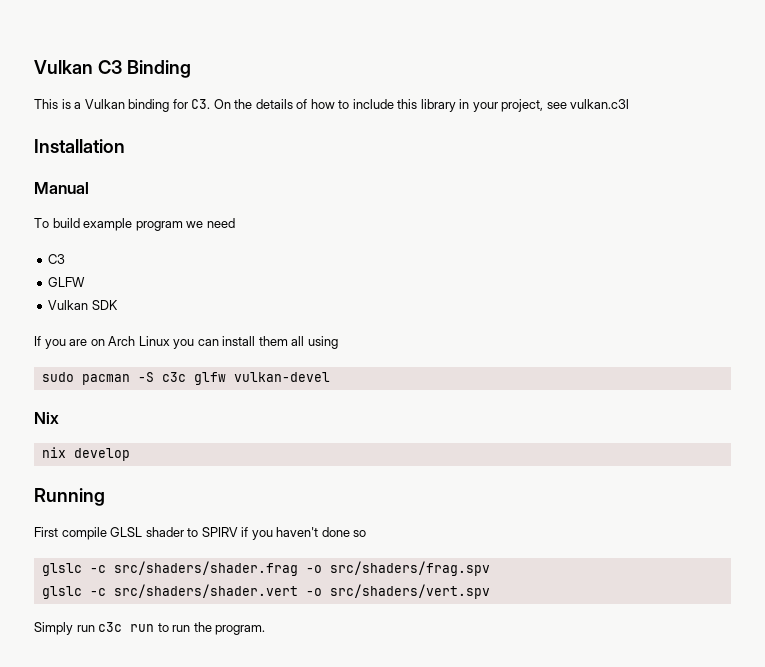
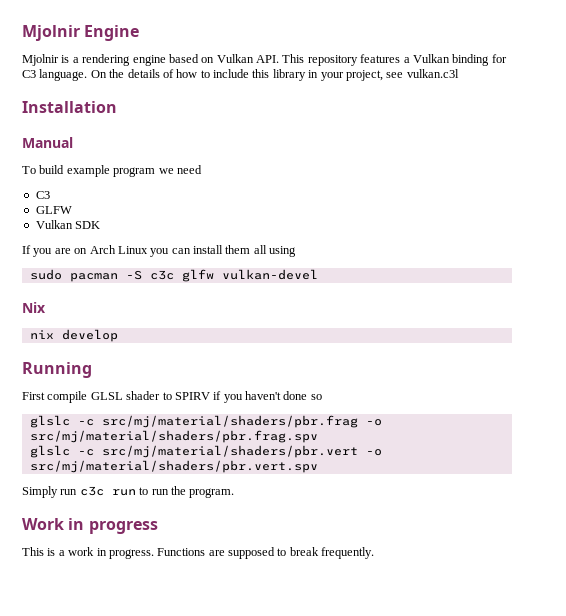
- Vulkan C3 Binding
- This is a Vulkan binding for C3. On the details of how to include this library in your project, see vulkan.c3l
+ Mjolnir Engine
+ Mjolnir is a rendering engine based on Vulkan API. This repository features a Vulkan binding for C3 language. On the details of how to include this library in your project, see vulkan.c3l
- glslc -c src/shaders/shader.frag -o src/shaders/frag.spv
- glslc -c src/shaders/shader.vert -o src/shaders/vert.spv
+ glslc -c src/mj/material/shaders/pbr.frag -o src/mj/material/shaders/pbr.frag.spv
+ glslc -c src/mj/material/shaders/pbr.vert -o src/mj/material/shaders/pbr.vert.spv
+ Work in progress
+ This is a work in progress. Functions are supposed to break frequently.

